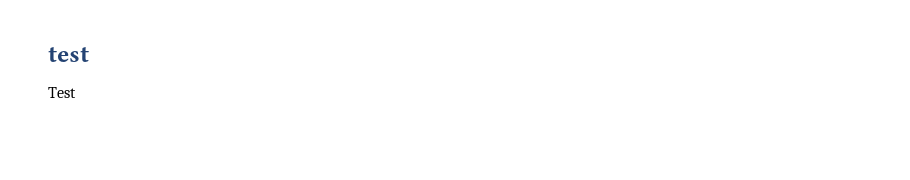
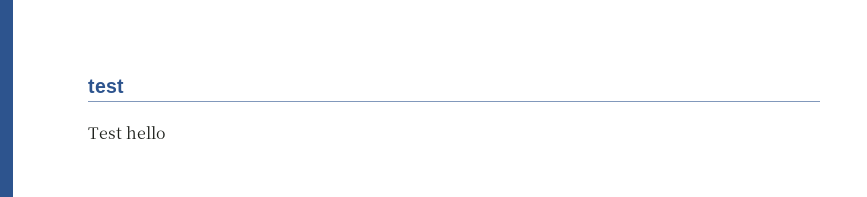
- Test
+ Test hello

